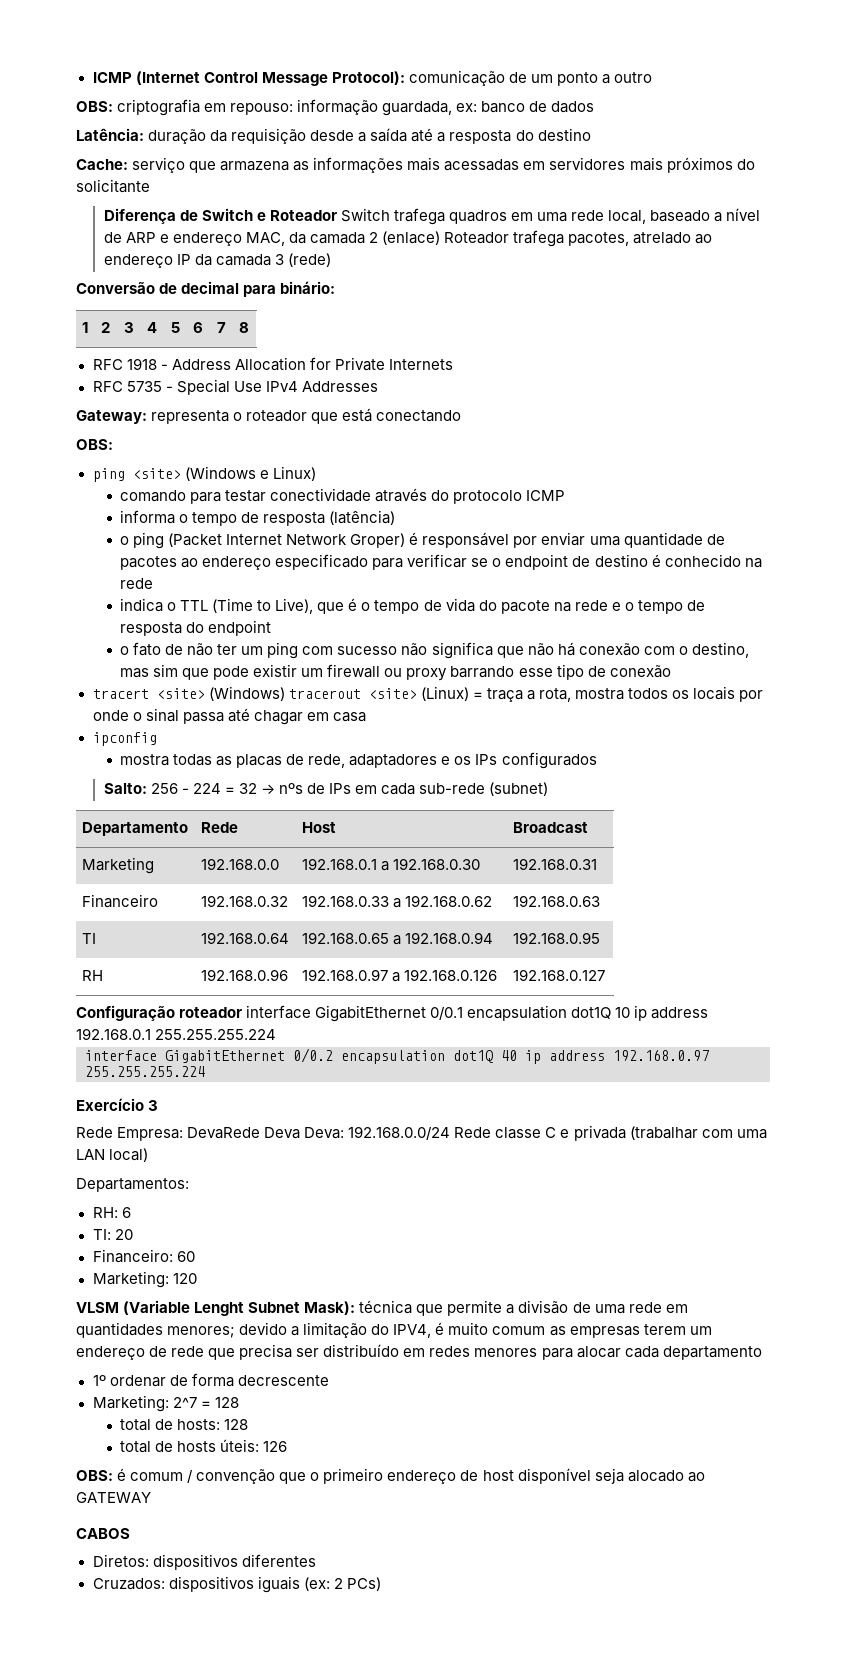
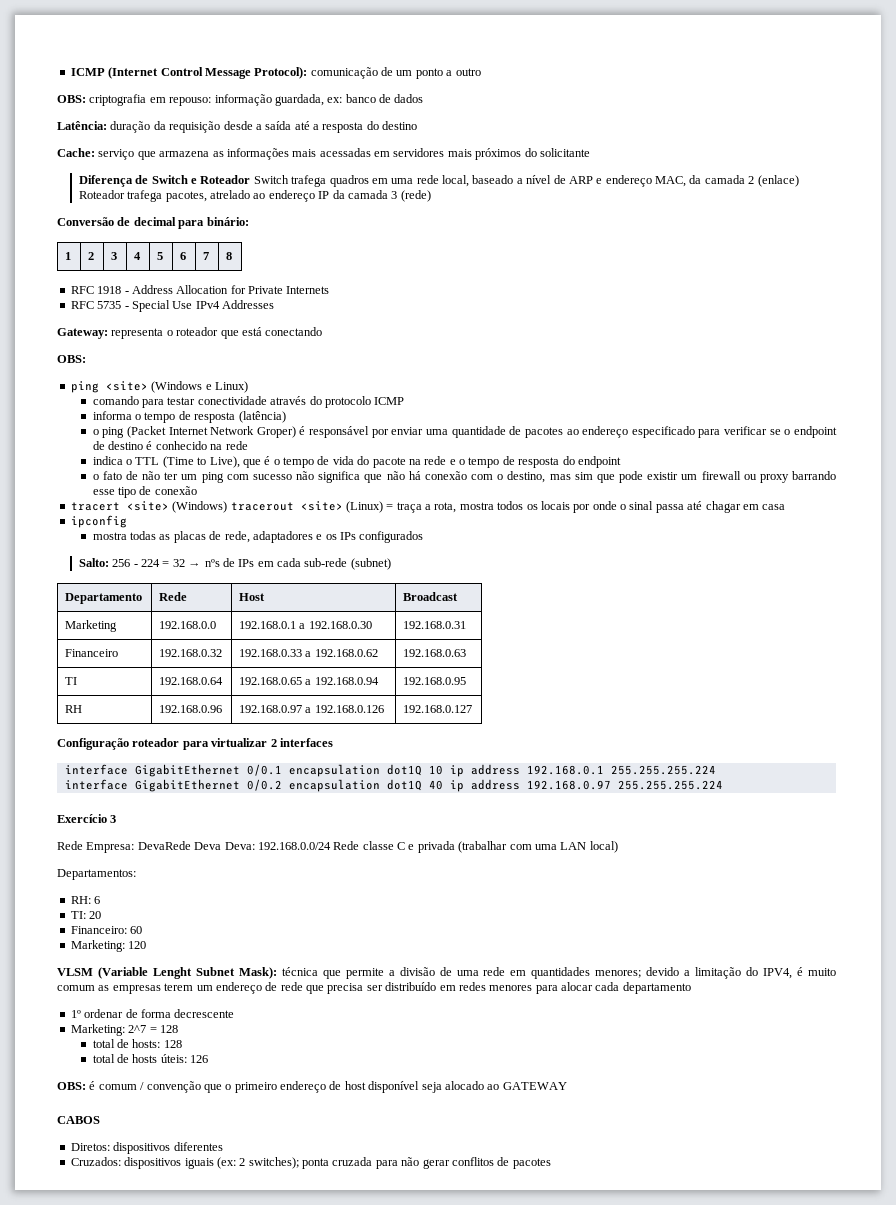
- Configuração roteador interface GigabitEthernet 0/0.1 encapsulation dot1Q 10 ip address 192.168.0.1 255.255.255.224
+ Configuração roteador para virtualizar 2 interfaces
+ interface GigabitEthernet 0/0.1 encapsulation dot1Q 10 ip address 192.168.0.1 255.255.255.224
- Cruzados: dispositivos iguais (ex: 2 PCs)
+ Cruzados: dispositivos iguais (ex: 2 switches); ponta cruzada para não gerar conflitos de pacotes

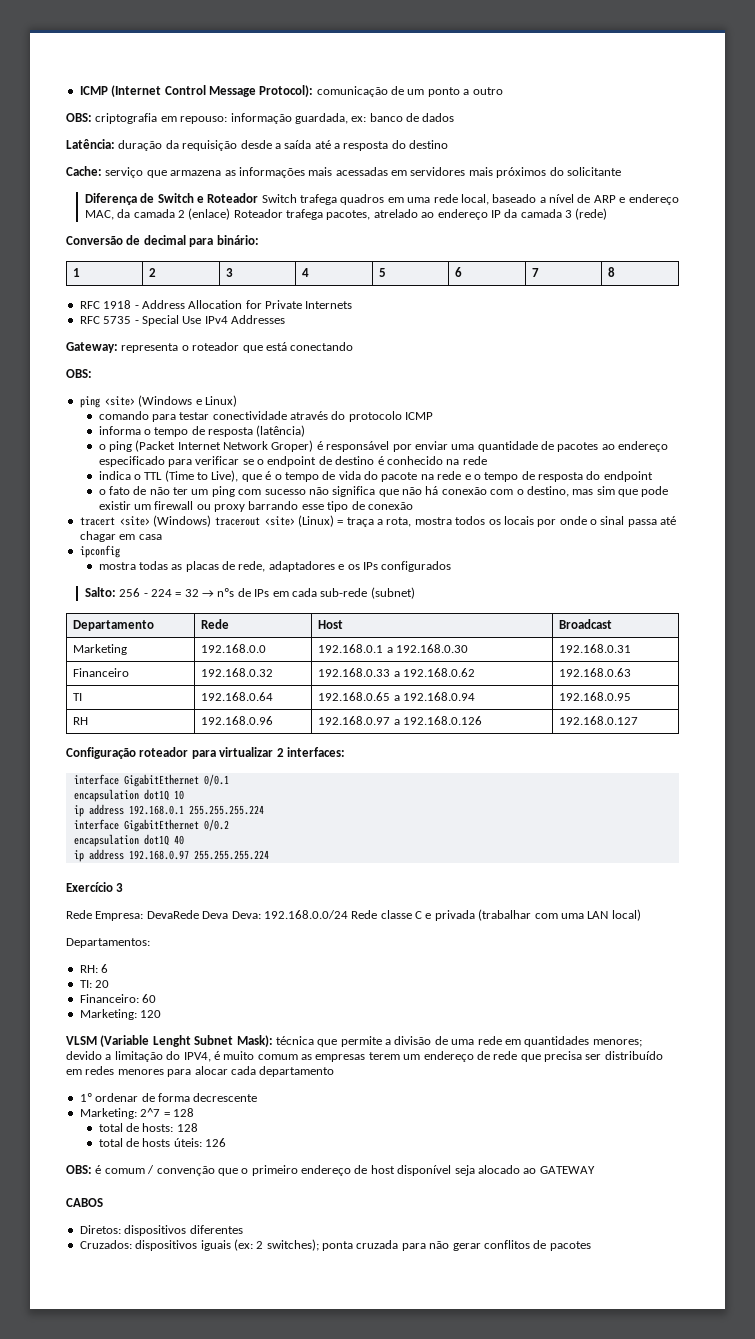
- Configuração roteador para virtualizar 2 interfaces
+ Configuração roteador para virtualizar 2 interfaces:
- interface GigabitEthernet 0/0.1 encapsulation dot1Q 10 ip address 192.168.0.1 255.255.255.224
+ interface GigabitEthernet 0/0.1
+ encapsulation dot1Q 10
+ ip address 192.168.0.1 255.255.255.224
- interface GigabitEthernet 0/0.2 encapsulation dot1Q 40 ip address 192.168.0.97 255.255.255.224
+ interface GigabitEthernet 0/0.2
+ encapsulation dot1Q 40
+ ip address 192.168.0.97 255.255.255.224

